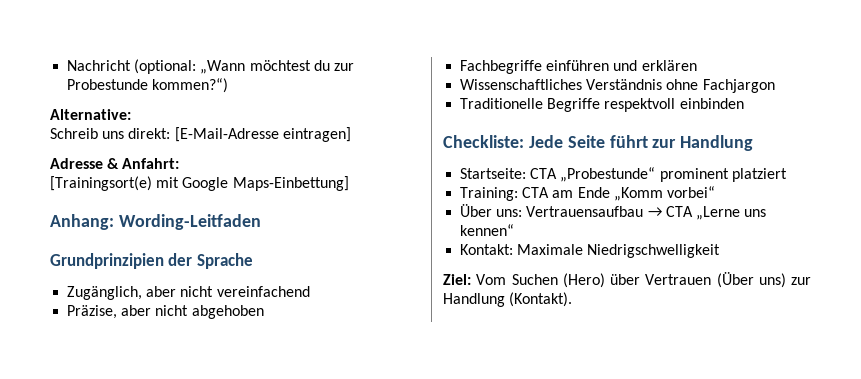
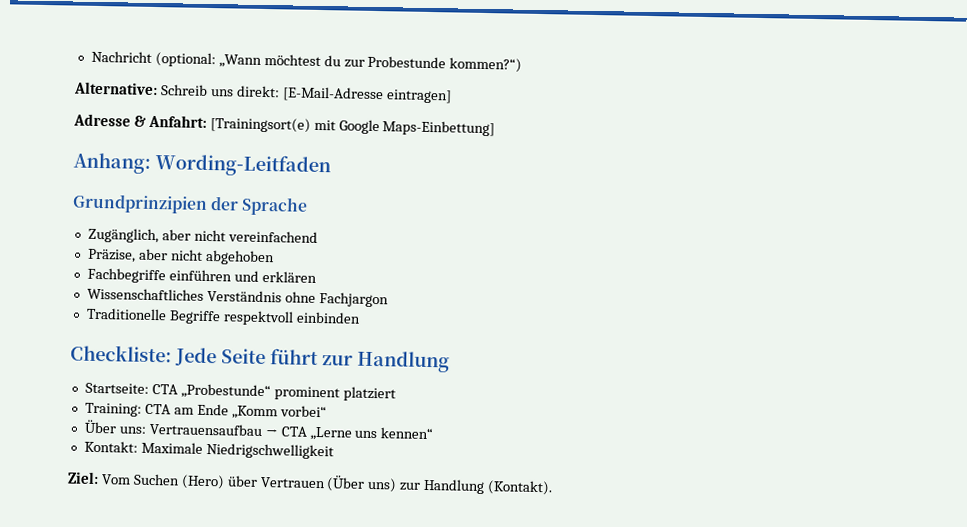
- Alternative:
- Schreib uns direkt: [E-Mail-Adresse eintragen]
+ Alternative: Schreib uns direkt: [E-Mail-Adresse eintragen]
- Adresse & Anfahrt:
- [Trainingsort(e) mit Google Maps-Einbettung]
+ Adresse & Anfahrt: [Trainingsort(e) mit Google Maps-Einbettung]

